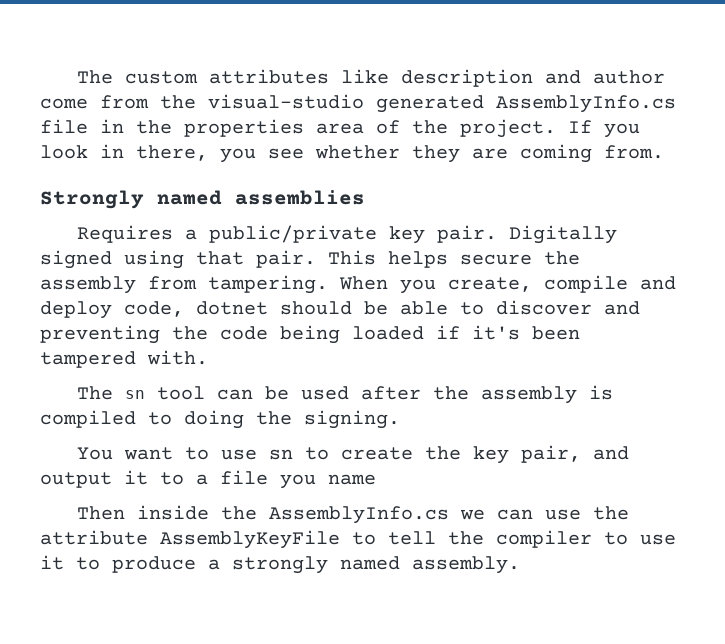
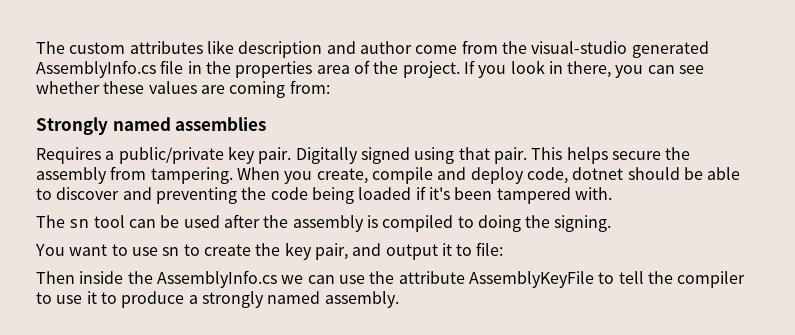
- If you look in there, you see whether they are coming from.
+ If you look in there, you can see whether these values are coming from:
- You want to use sn to create the key pair, and output it to a file you name
+ You want to use sn to create the key pair, and output it to file:

